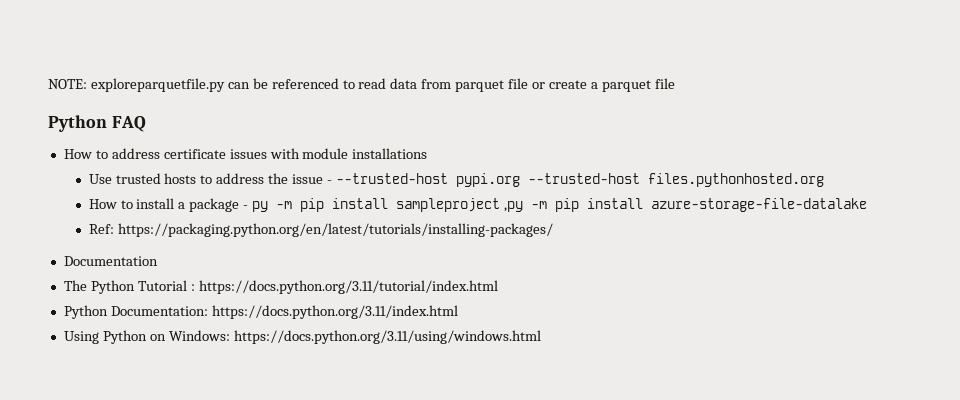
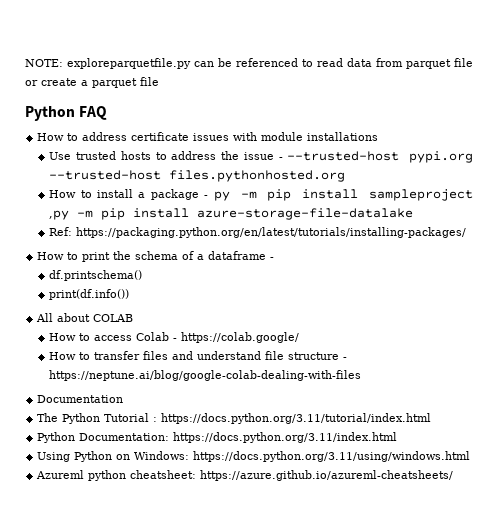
+ How to print the schema of a dataframe -
+ df.printschema()
+ print(df.info())
+ All about COLAB
+ How to access Colab - https://colab.google/
+ How to transfer files and understand file structure - https://neptune.ai/blog/google-colab-dealing-with-files
+ Azureml python cheatsheet: https://azure.github.io/azureml-cheatsheets/

